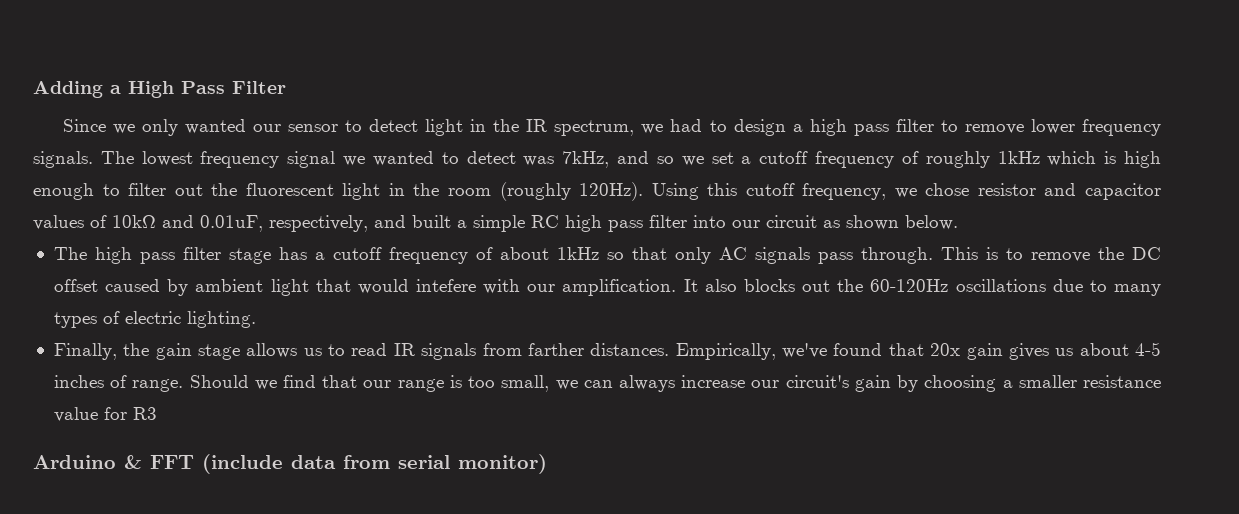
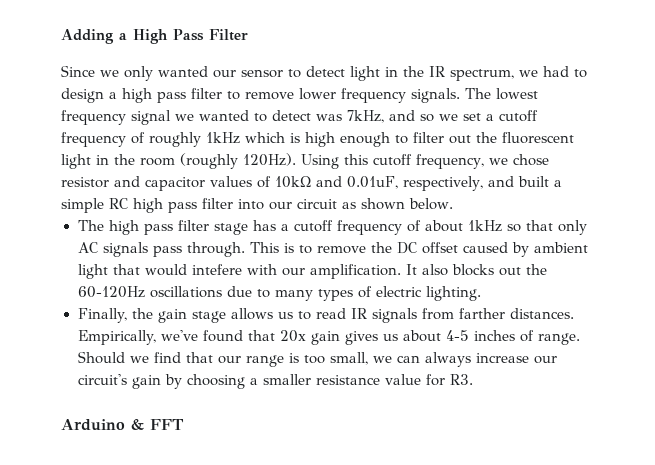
- Should we find that our range is too small, we can always increase our circuit's gain by choosing a smaller resistance value for R3
+ Should we find that our range is too small, we can always increase our circuit's gain by choosing a smaller resistance value for R3.
- Arduino & FFT (include data from serial monitor)
+ Arduino & FFT

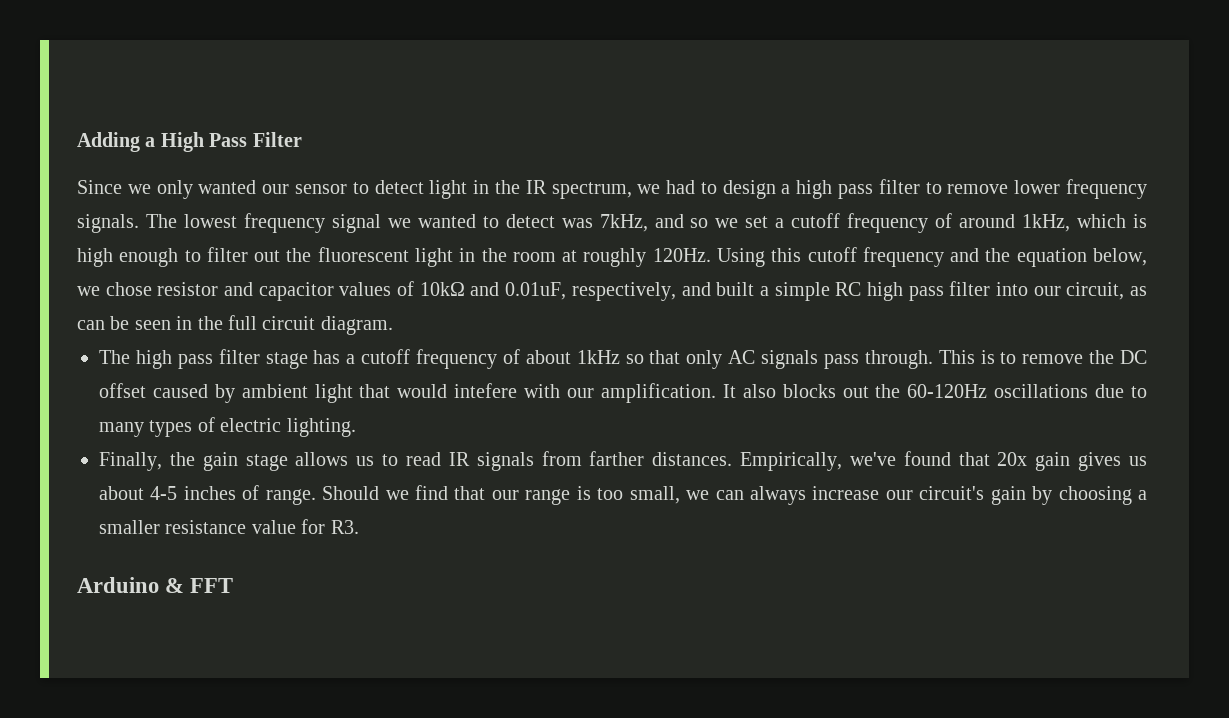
- The lowest frequency signal we wanted to detect was 7kHz, and so we set a cutoff frequency of roughly 1kHz which is high enough to filter out the fluorescent light in the room (roughly 120Hz). Using this cutoff frequency, we chose resistor and capacitor values of 10kΩ and 0.01uF, respectively, and built a simple RC high pass filter into our circuit as shown below.
+ The lowest frequency signal we wanted to detect was 7kHz, and so we set a cutoff frequency of around 1kHz, which is high enough to filter out the fluorescent light in the room at roughly 120Hz. Using this cutoff frequency and the equation below, we chose resistor and capacitor values of 10kΩ and 0.01uF, respectively, and built a simple RC high pass filter into our circuit, as can be seen in the full circuit diagram.

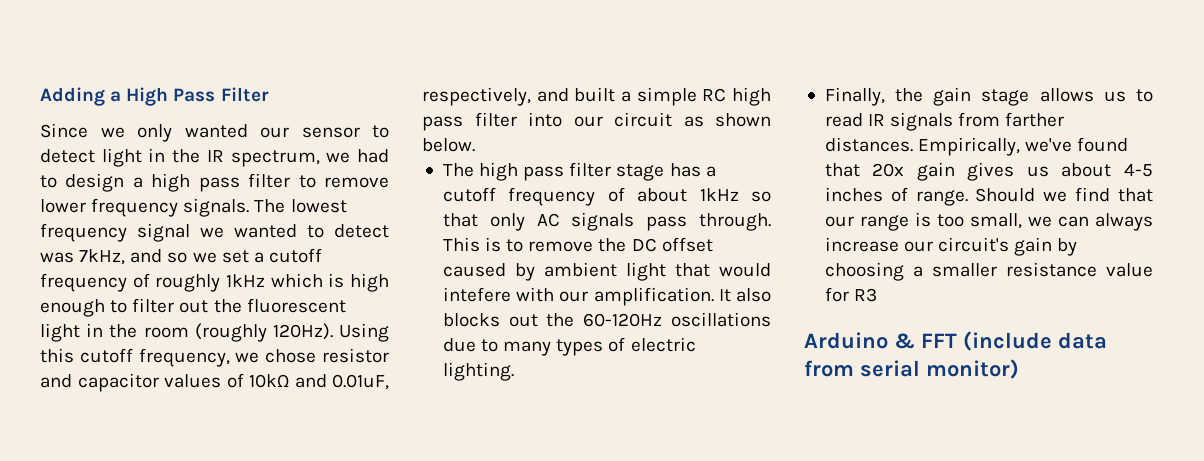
- The lowest frequency signal we wanted to detect was 7kHz, and so we set a cutoff frequency of around 1kHz, which is high enough to filter out the fluorescent light in the room at roughly 120Hz. Using this cutoff frequency and the equation below, we chose resistor and capacitor values of 10kΩ and 0.01uF, respectively, and built a simple RC high pass filter into our circuit, as can be seen in the full circuit diagram.
+ The lowest frequency signal we wanted to detect was 7kHz, and so we set a cutoff frequency of roughly 1kHz which is high enough to filter out the fluorescent light in the room (roughly 120Hz). Using this cutoff frequency, we chose resistor and capacitor values of 10kΩ and 0.01uF, respectively, and built a simple RC high pass filter into our circuit as shown below.
- Should we find that our range is too small, we can always increase our circuit's gain by choosing a smaller resistance value for R3.
+ Should we find that our range is too small, we can always increase our circuit's gain by choosing a smaller resistance value for R3
- Arduino & FFT
+ Arduino & FFT (include data from serial monitor)

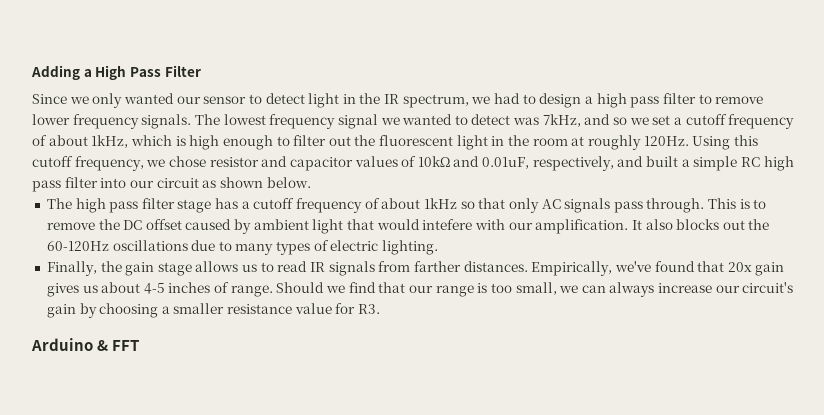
- The lowest frequency signal we wanted to detect was 7kHz, and so we set a cutoff frequency of roughly 1kHz which is high enough to filter out the fluorescent light in the room (roughly 120Hz).
+ The lowest frequency signal we wanted to detect was 7kHz, and so we set a cutoff frequency of about 1kHz, which is high enough to filter out the fluorescent light in the room at roughly 120Hz.
- Should we find that our range is too small, we can always increase our circuit's gain by choosing a smaller resistance value for R3
+ Should we find that our range is too small, we can always increase our circuit's gain by choosing a smaller resistance value for R3.
- Arduino & FFT (include data from serial monitor)
+ Arduino & FFT

